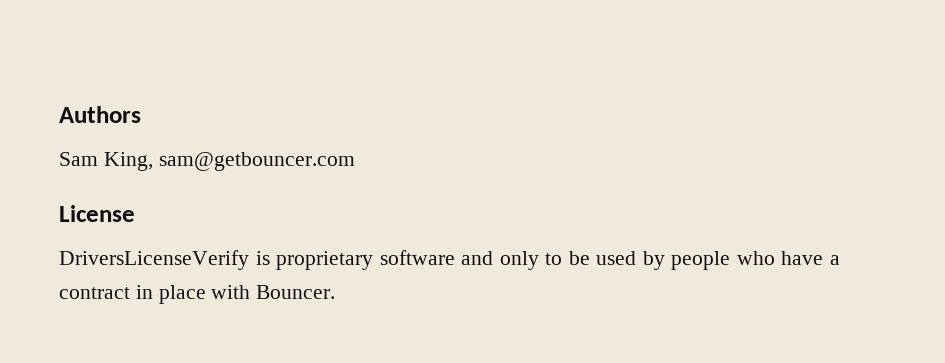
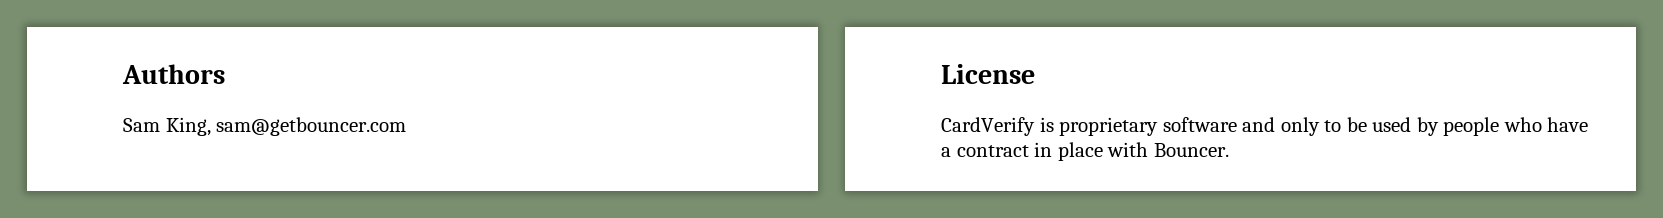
- DriversLicenseVerify is proprietary software and only to be used by people who have a contract in place with Bouncer.
+ CardVerify is proprietary software and only to be used by people who have a contract in place with Bouncer.

